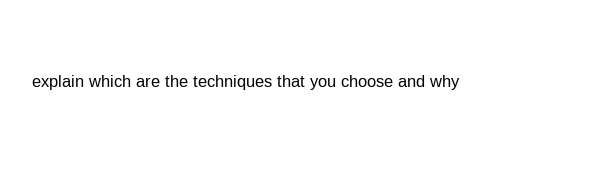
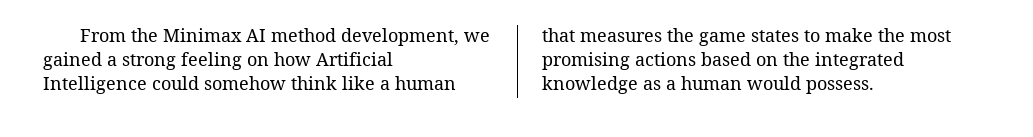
- explain which are the techniques that you choose and why
+ From the Minimax AI method development, we gained a strong feeling on how Artificial Intelligence could somehow think like a human that measures the game states to make the most promising actions based on the integrated knowledge as a human would possess.

